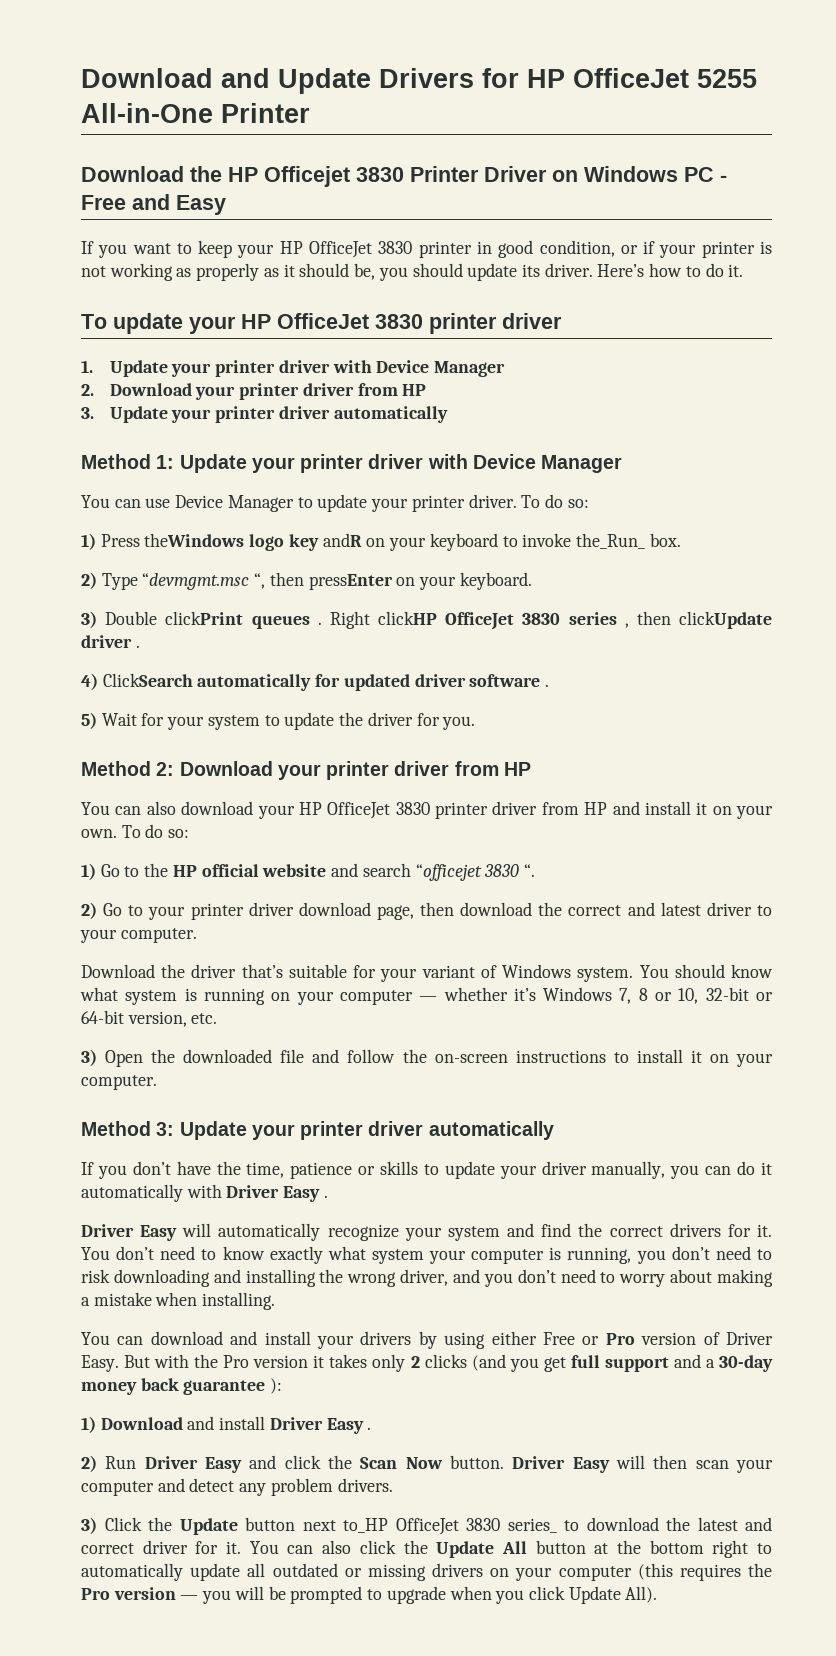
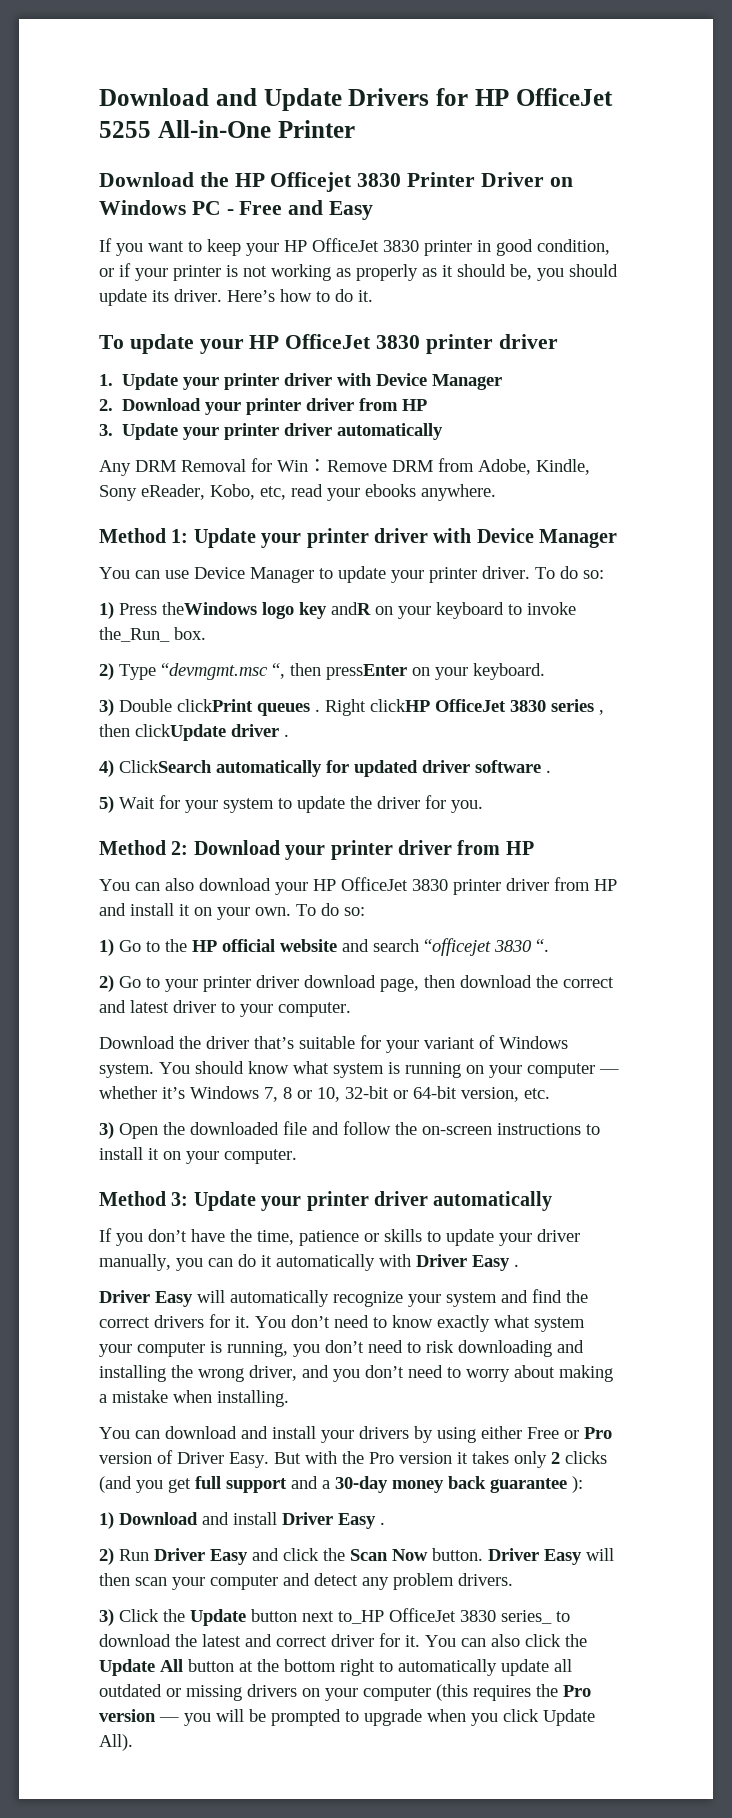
+ Any DRM Removal for Win：Remove DRM from Adobe, Kindle, Sony eReader, Kobo, etc, read your ebooks anywhere.

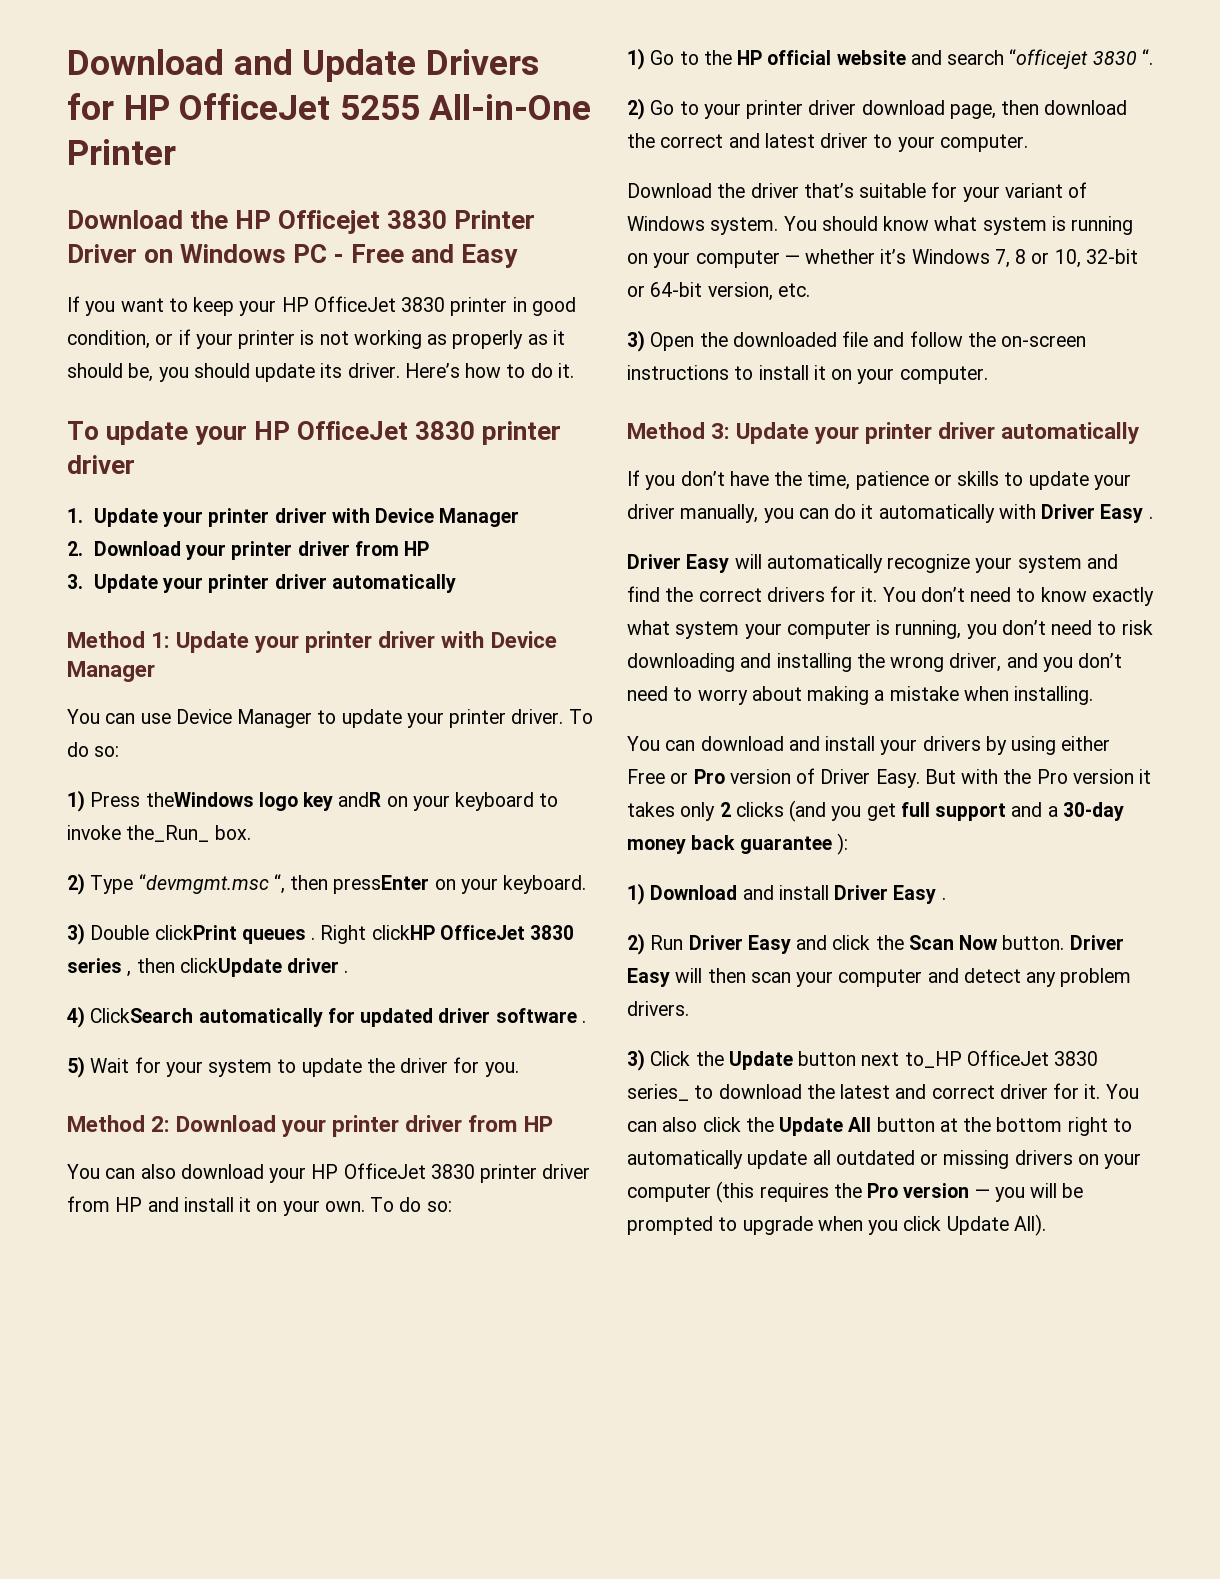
- Any DRM Removal for Win：Remove DRM from Adobe, Kindle, Sony eReader, Kobo, etc, read your ebooks anywhere.

